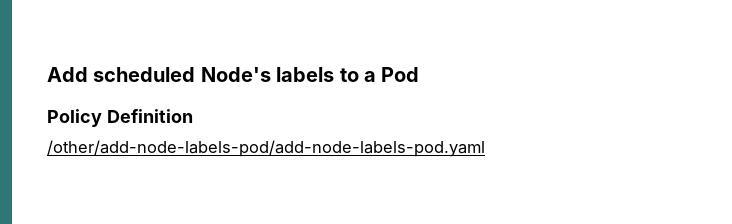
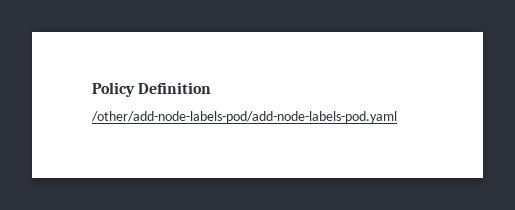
- Add scheduled Node's labels to a Pod

